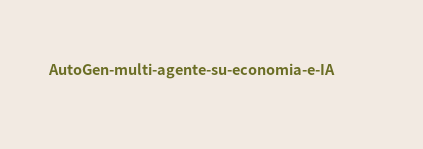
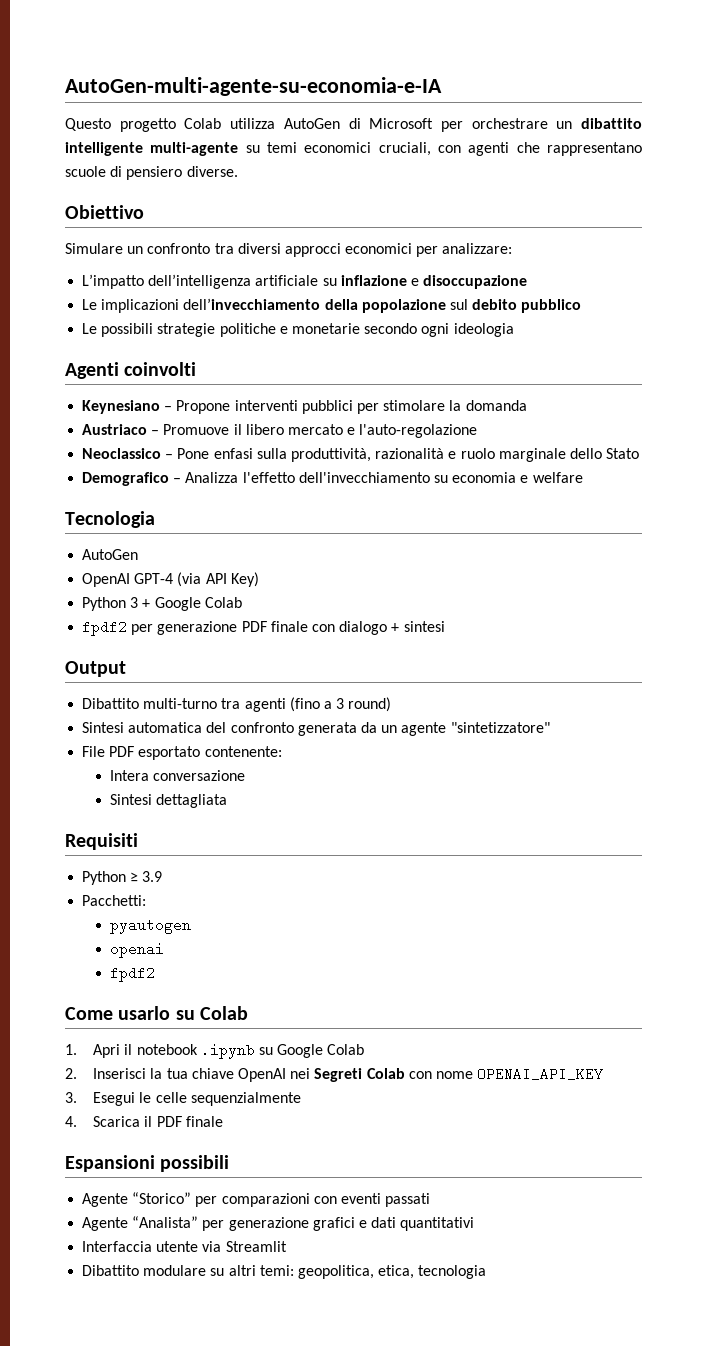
+ Questo progetto Colab utilizza AutoGen di Microsoft per orchestrare un dibattito intelligente multi-agente su temi economici cruciali, con agenti che rappresentano scuole di pensiero diverse.
+ Obiettivo
+ Simulare un confronto tra diversi approcci economici per analizzare:
+ L’impatto dell’intelligenza artificiale su inflazione e disoccupazione
+ Le implicazioni dell’invecchiamento della popolazione sul debito pubblico
+ Le possibili strategie politiche e monetarie secondo ogni ideologia
+ Agenti coinvolti
+ Keynesiano – Propone interventi pubblici per stimolare la domanda
+ Austriaco – Promuove il libero mercato e l'auto-regolazione
+ Neoclassico – Pone enfasi sulla produttività, razionalità e ruolo marginale dello Stato
+ Demografico – Analizza l'effetto dell'invecchiamento su economia e welfare
+ Tecnologia
+ AutoGen
+ OpenAI GPT-4 (via API Key)
+ Python 3 + Google Colab
+ fpdf2 per generazione PDF finale con dialogo + sintesi
+ Output
+ Dibattito multi-turno tra agenti (fino a 3 round)
+ Sintesi automatica del confronto generata da un agente "sintetizzatore"
+ File PDF esportato contenente:
+ Intera conversazione
+ Sintesi dettagliata
+ Requisiti
+ Python ≥ 3.9
+ Pacchetti:
+ pyautogen
+ openai
+ fpdf2
+ Come usarlo su Colab
+ 1. Apri il notebook .ipynb su Google Colab
+ 2. Inserisci la tua chiave OpenAI nei Segreti Colab con nome OPENAI_API_KEY
+ 3. Esegui le celle sequenzialmente
+ 4. Scarica il PDF finale
+ Espansioni possibili
+ Agente “Storico” per comparazioni con eventi passati
+ Agente “Analista” per generazione grafici e dati quantitativi
+ Interfaccia utente via Streamlit
+ Dibattito modulare su altri temi: geopolitica, etica, tecnologia

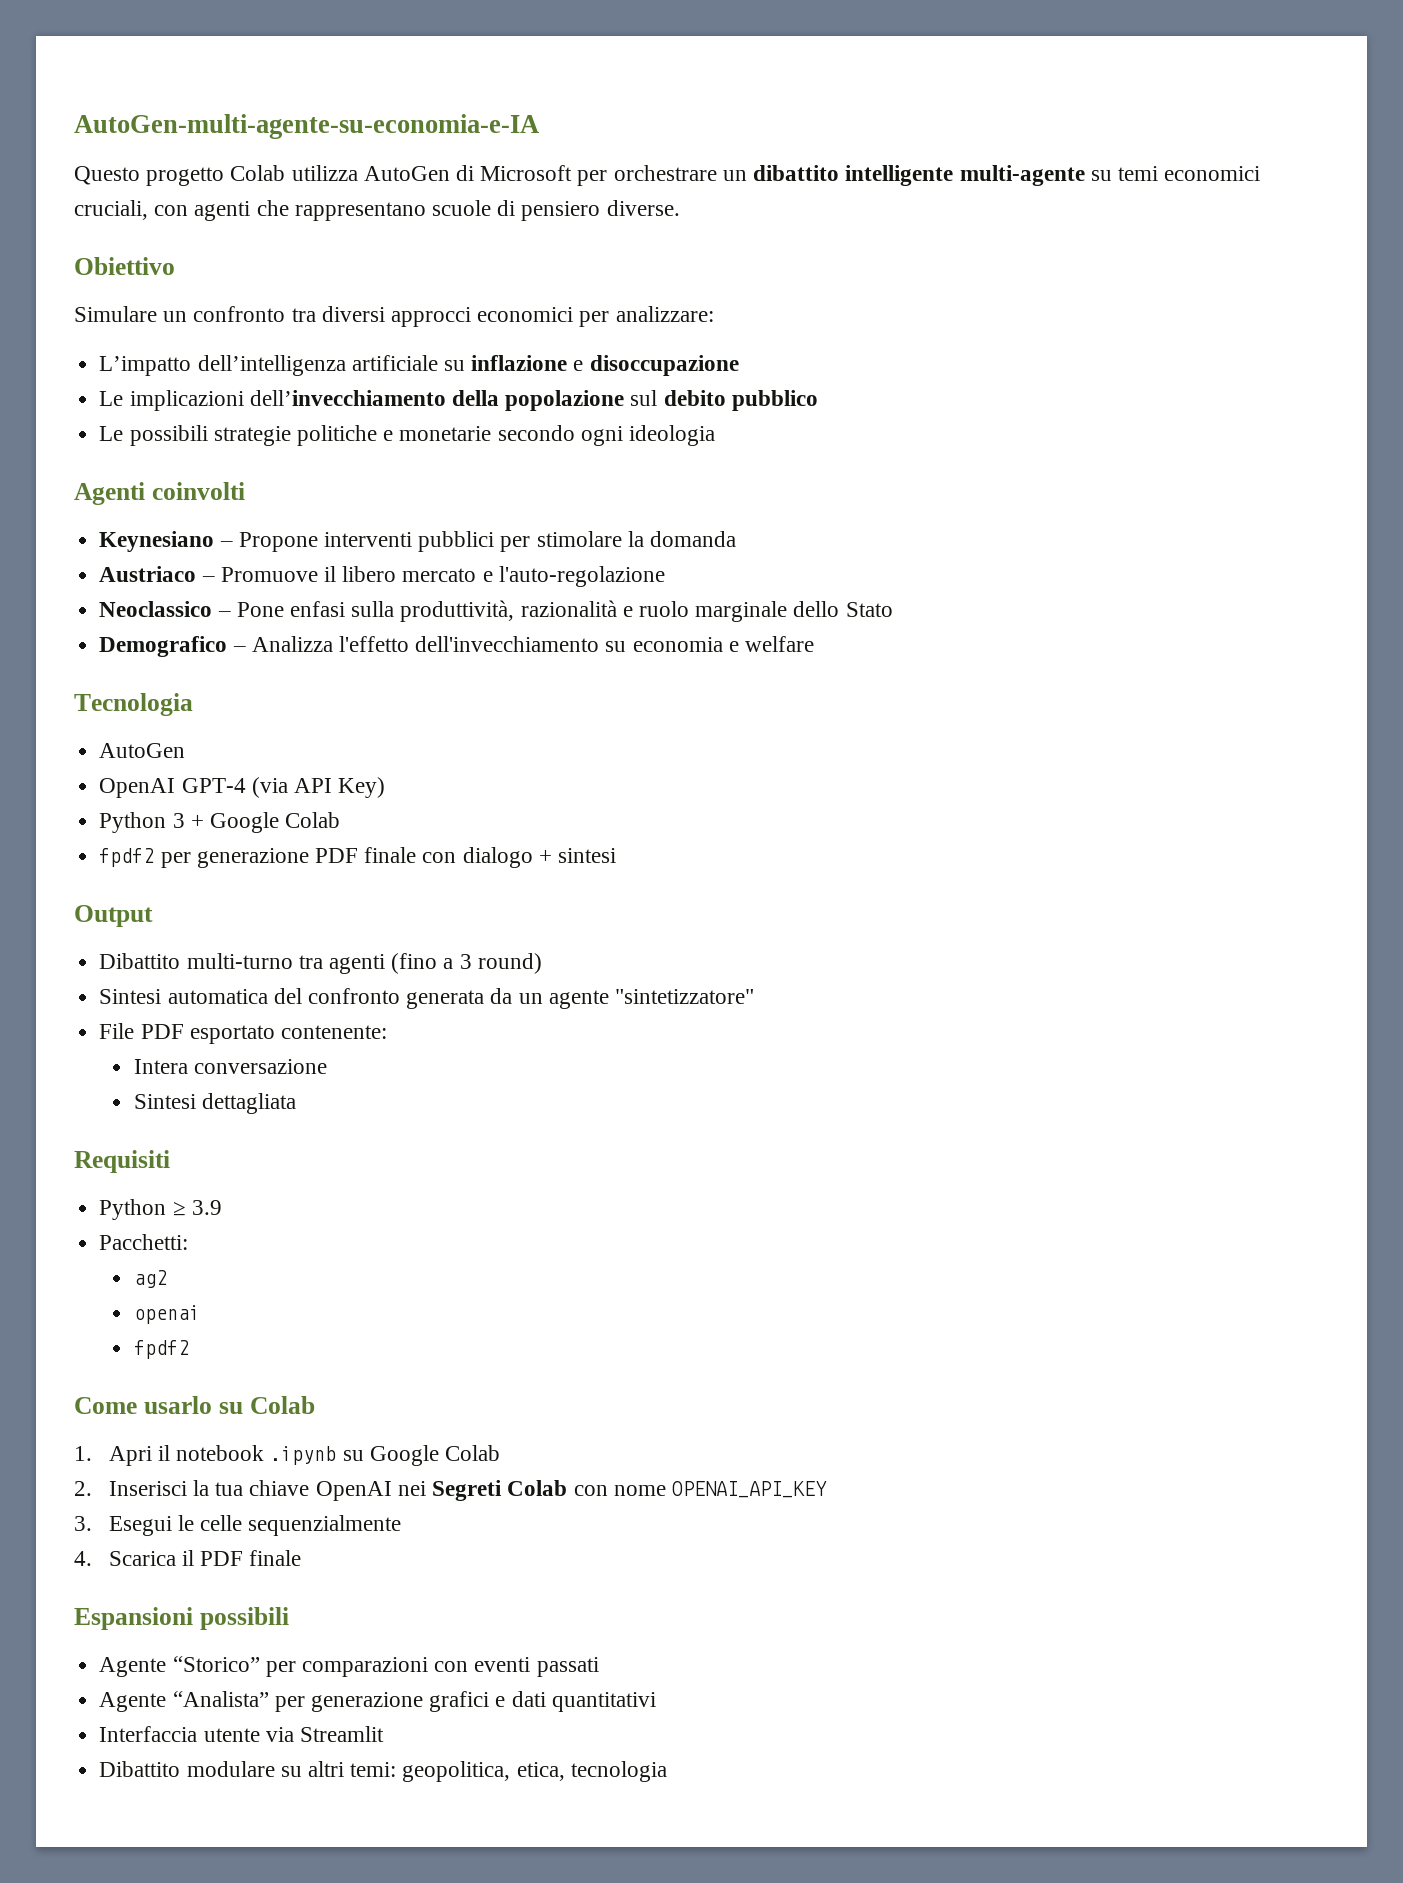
- pyautogen
+ ag2

